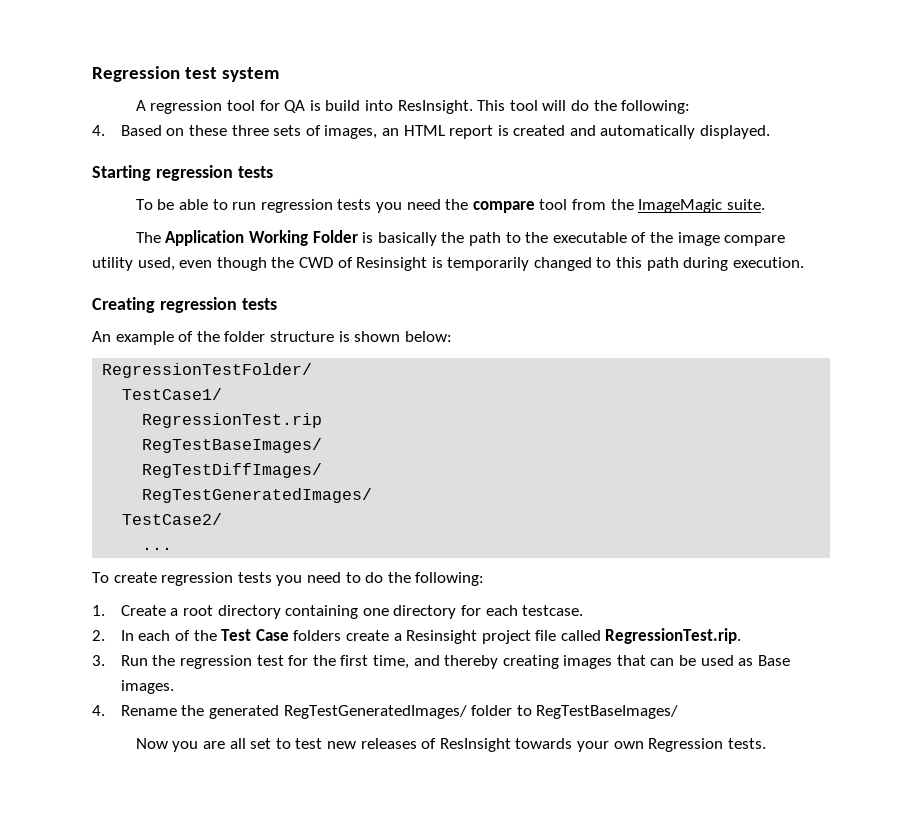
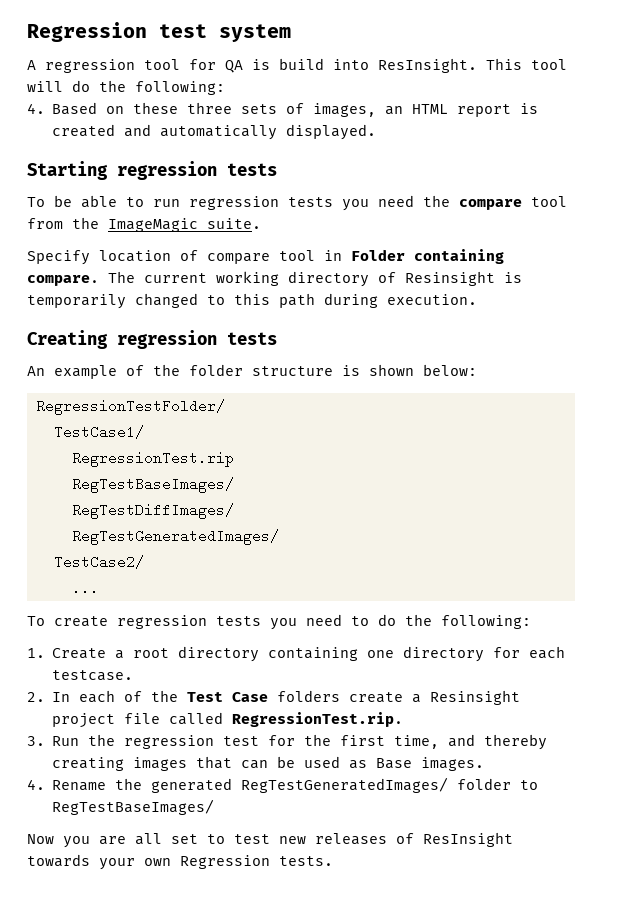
- The Application Working Folder is basically the path to the executable of the image compare utility used, even though the CWD of Resinsight is temporarily changed to this path during execution.
+ Specify location of compare tool in Folder containing compare. The current working directory of Resinsight is temporarily changed to this path during execution.

